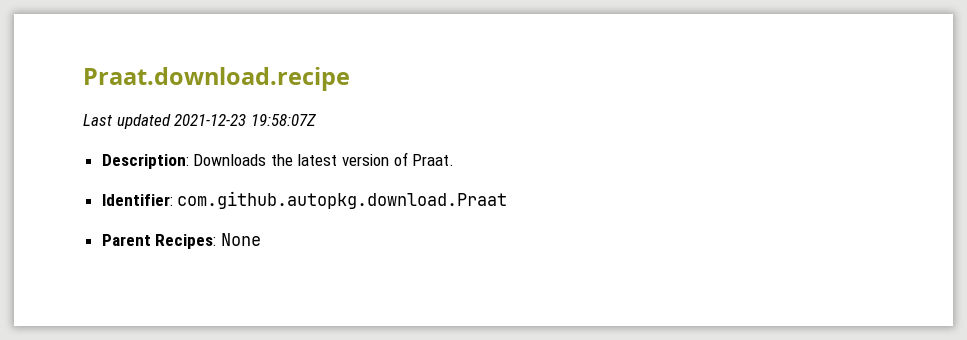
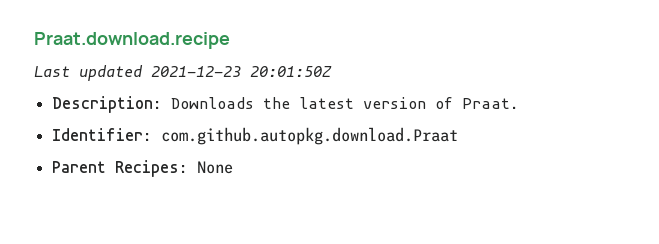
- Last updated 2021-12-23 19:58:07Z
+ Last updated 2021-12-23 20:01:50Z

